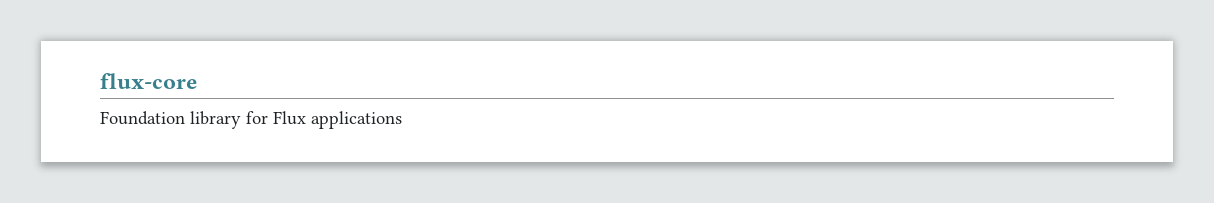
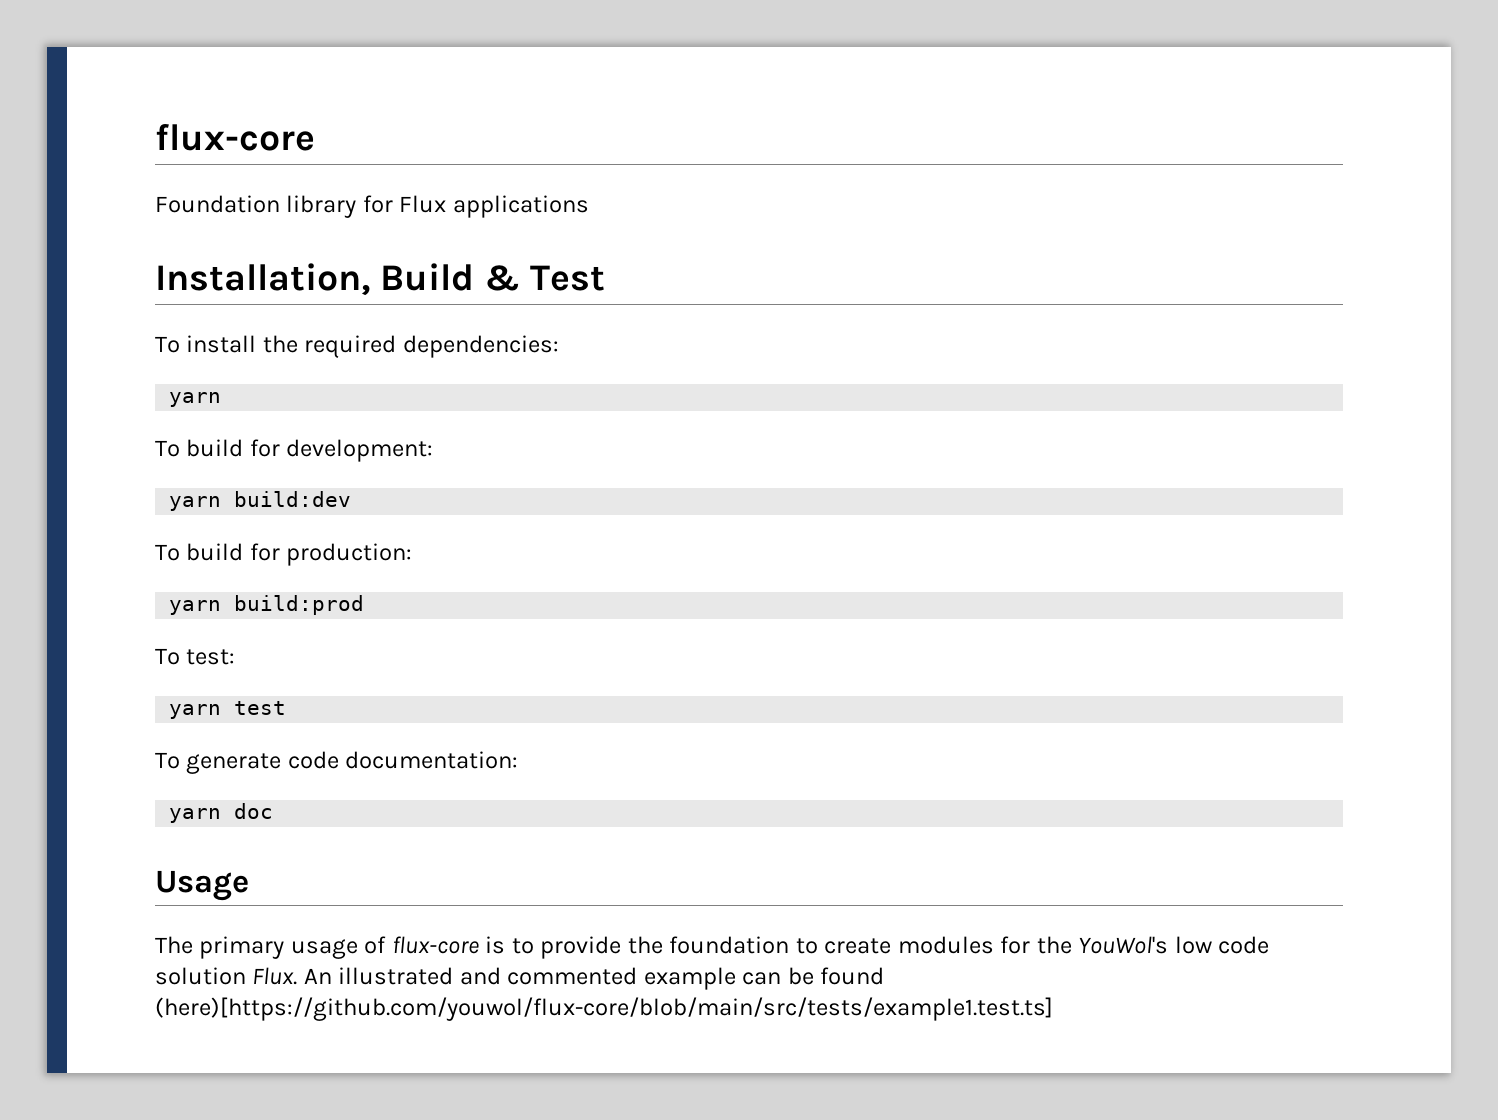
+ Installation, Build & Test
+ To install the required dependencies:
+ yarn
+ To build for development:
+ yarn build:dev
+ To build for production:
+ yarn build:prod
+ To test:
+ yarn test
+ To generate code documentation:
+ yarn doc
+ Usage
+ The primary usage of flux-core is to provide the foundation to create modules for the YouWol's low code solution Flux. An illustrated and commented example can be found (here)[https://github.com/youwol/flux-core/blob/main/src/tests/example1.test.ts]

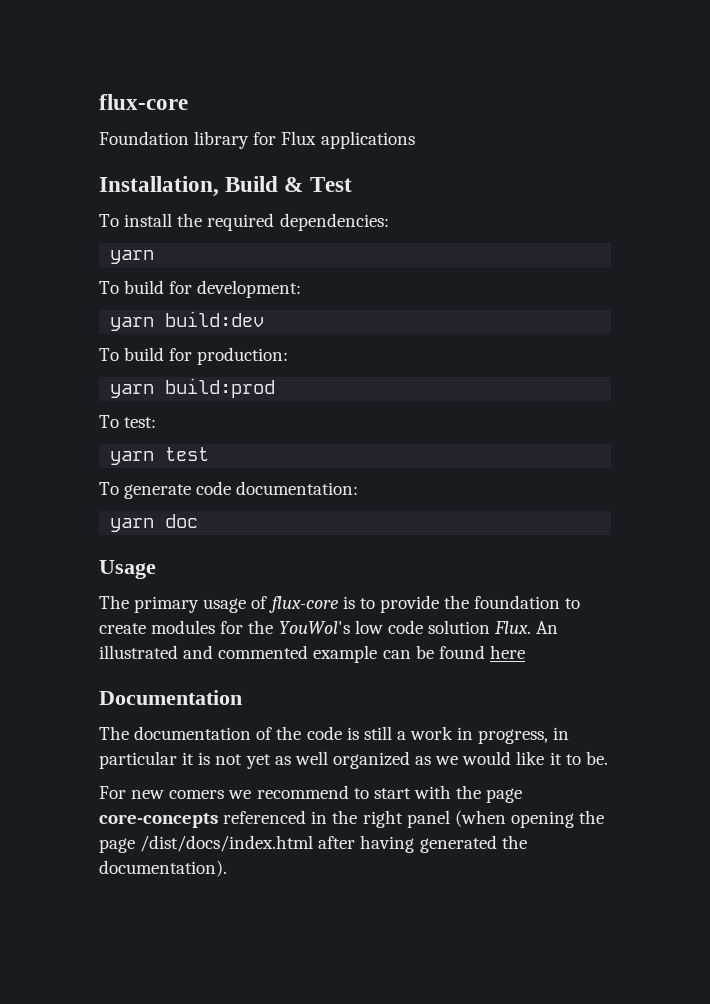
- An illustrated and commented example can be found (here)[https://github.com/youwol/flux-core/blob/main/src/tests/example1.test.ts]
+ An illustrated and commented example can be found here
+ Documentation
+ The documentation of the code is still a work in progress, in particular it is not yet as well organized as we would like it to be.
+ For new comers we recommend to start with the page core-concepts referenced in the right panel (when opening the page /dist/docs/index.html after having generated the documentation).

